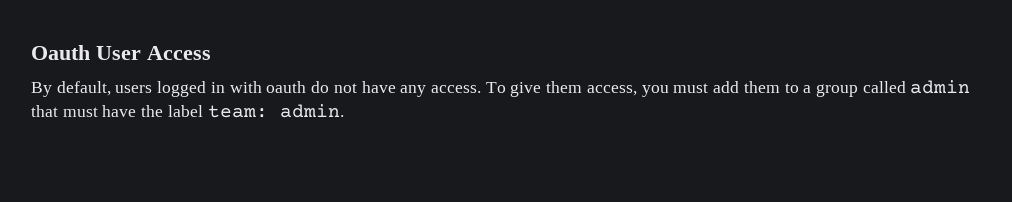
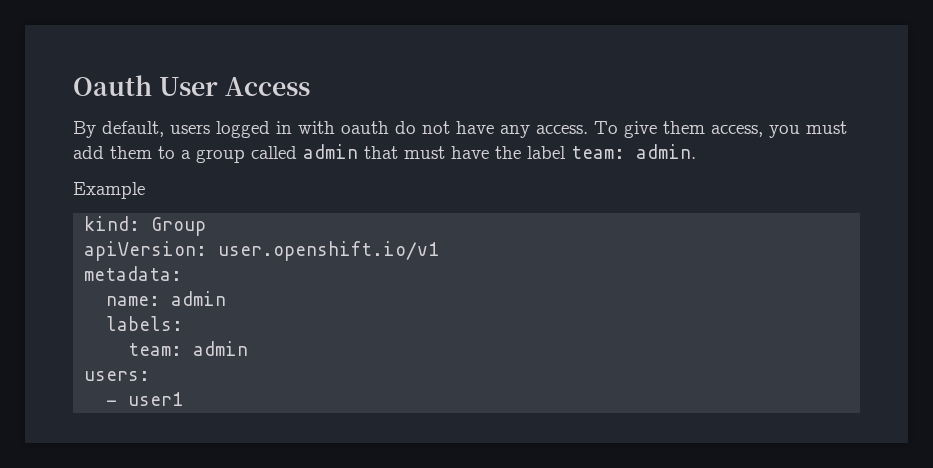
+ Example
+ kind: Group
+ apiVersion: user.openshift.io/v1
+ metadata:
+ name: admin
+ labels:
+ team: admin
+ users:
+ - user1

